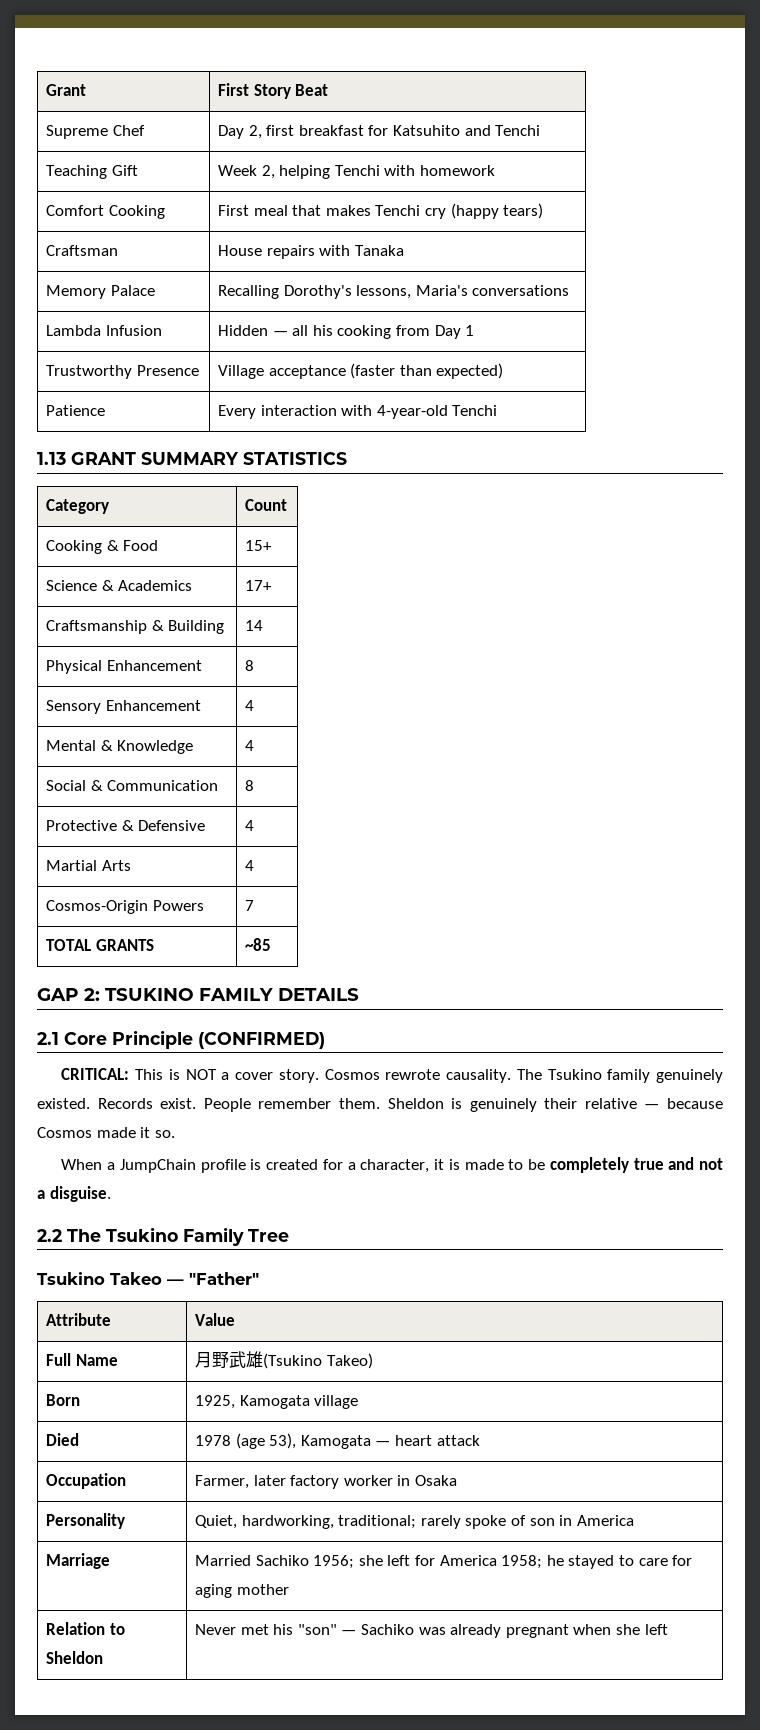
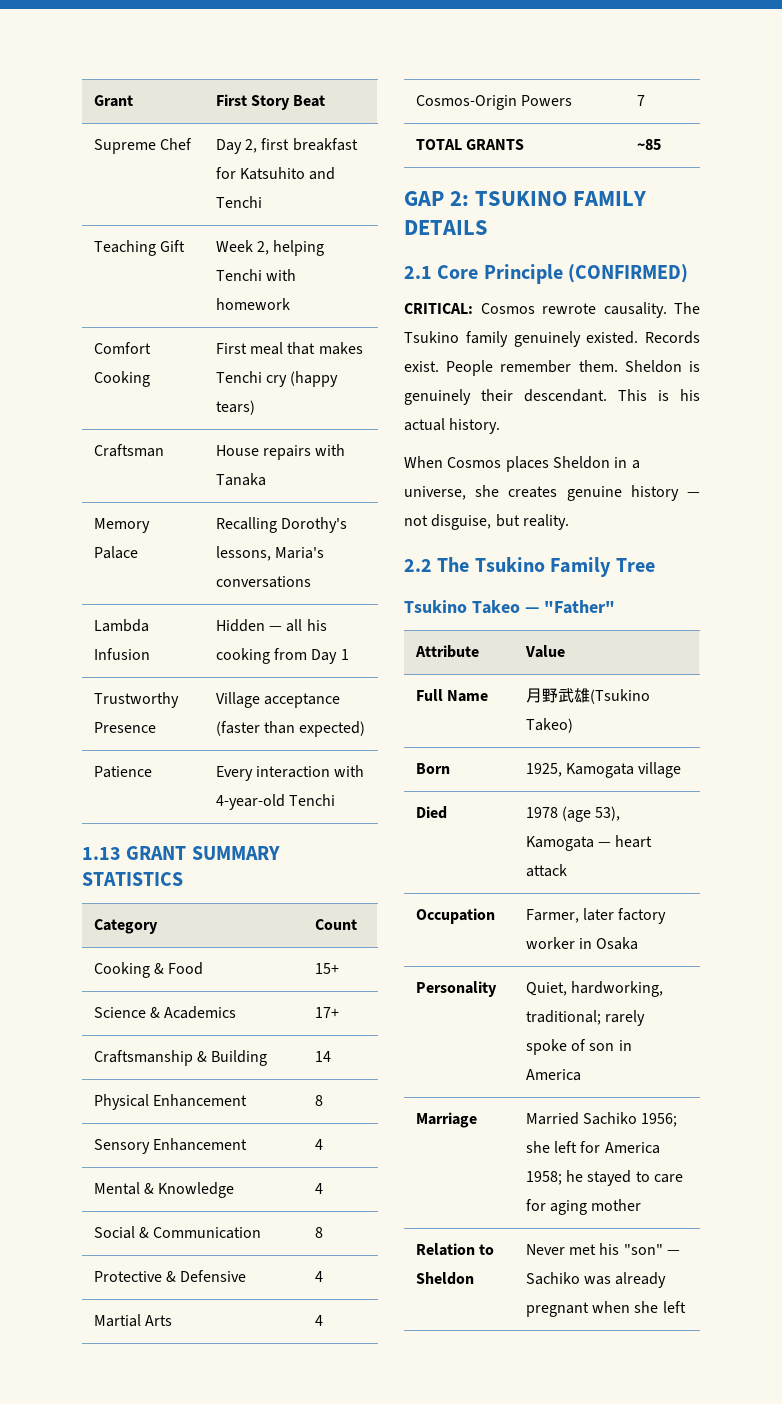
- CRITICAL: This is NOT a cover story. Cosmos rewrote causality.
+ CRITICAL: Cosmos rewrote causality.
- Sheldon is genuinely their relative — because Cosmos made it so.
- When a JumpChain profile is created for a character, it is made to be completely true and not a disguise.
+ Sheldon is genuinely their descendant. This is his actual history.
+ When Cosmos places Sheldon in a universe, she creates genuine history — not disguise, but reality.

